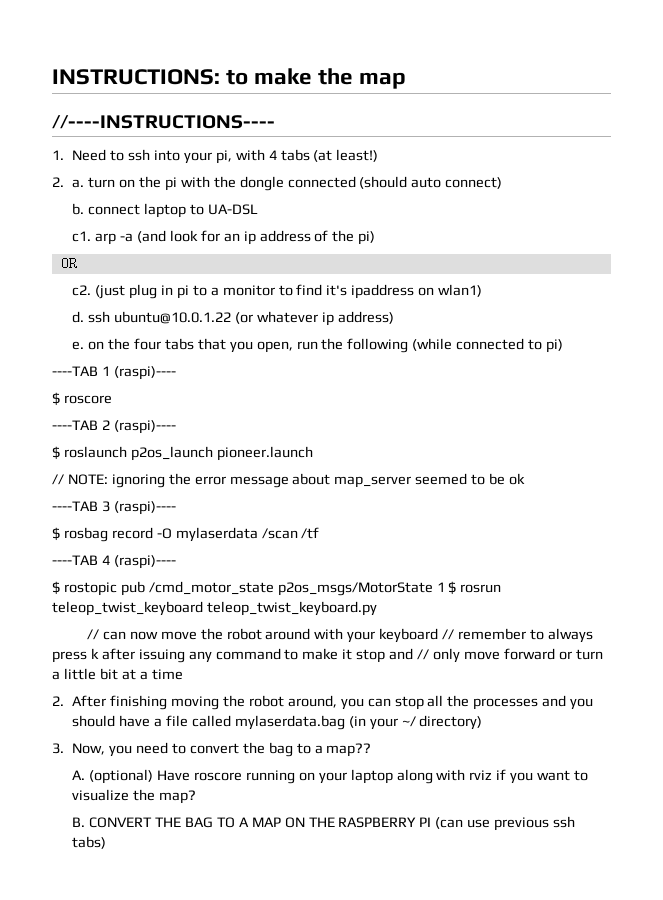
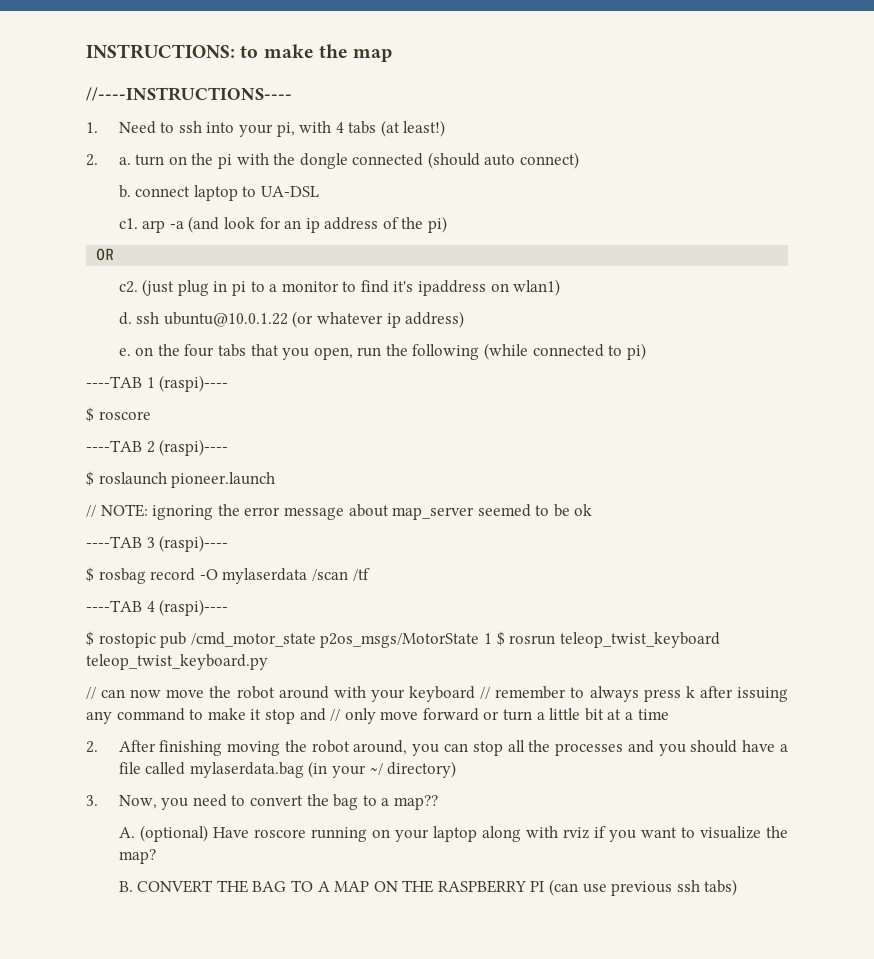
- $ roslaunch p2os_launch pioneer.launch
+ $ roslaunch pioneer.launch

